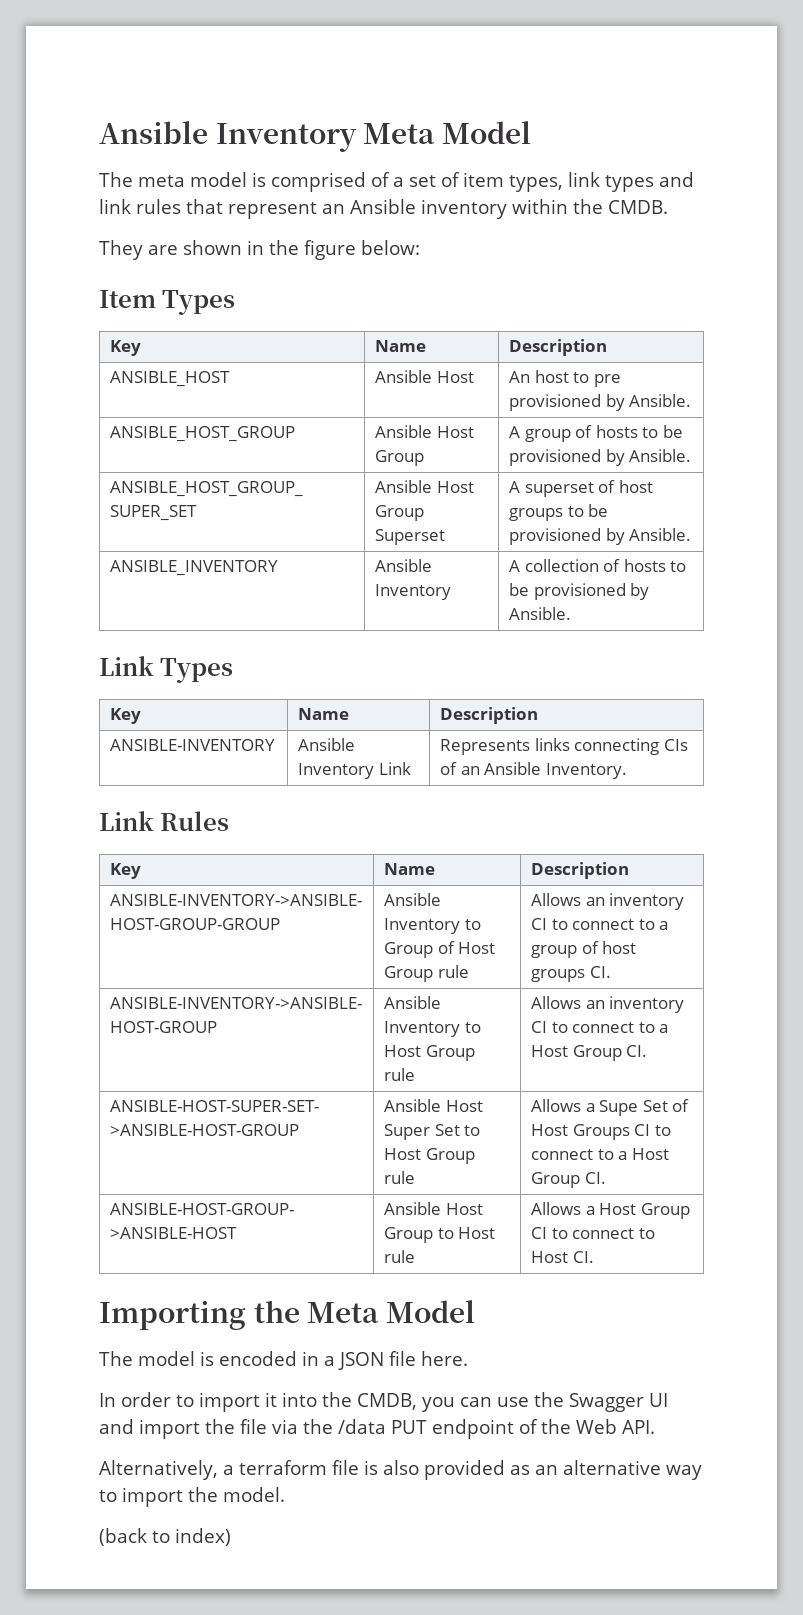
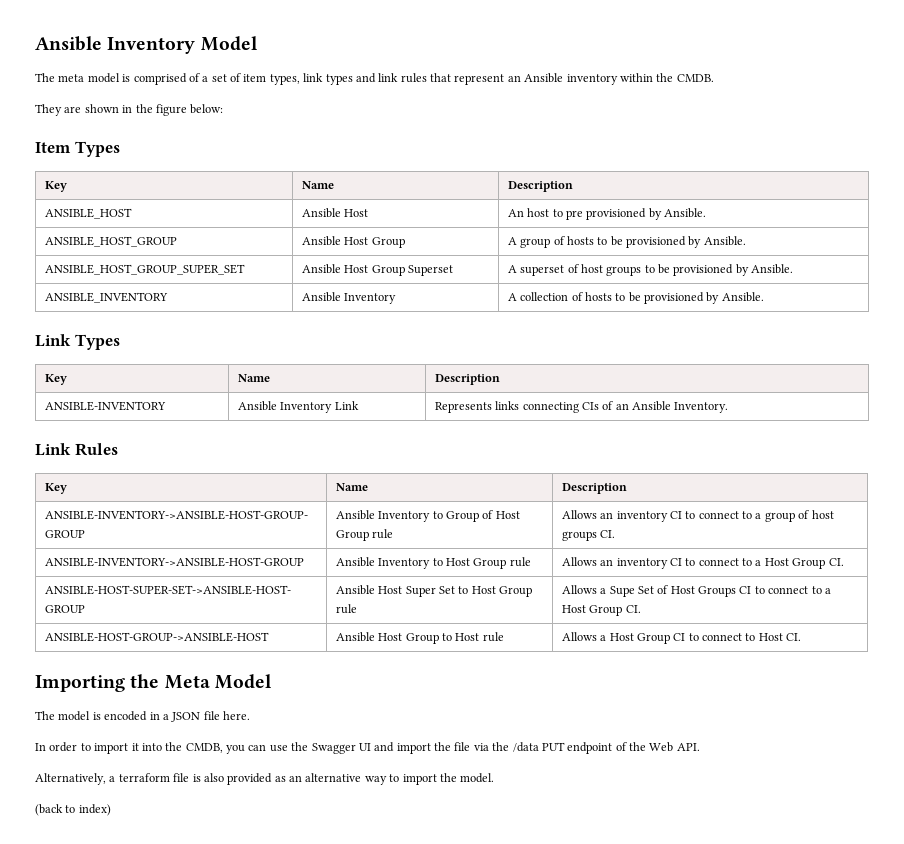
- Ansible Inventory Meta Model
+ Ansible Inventory Model

